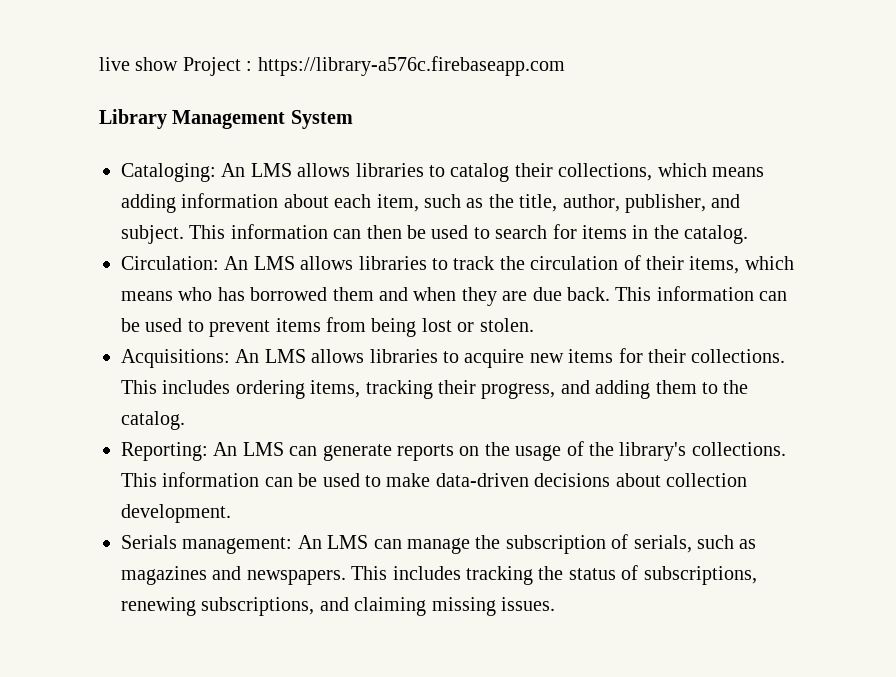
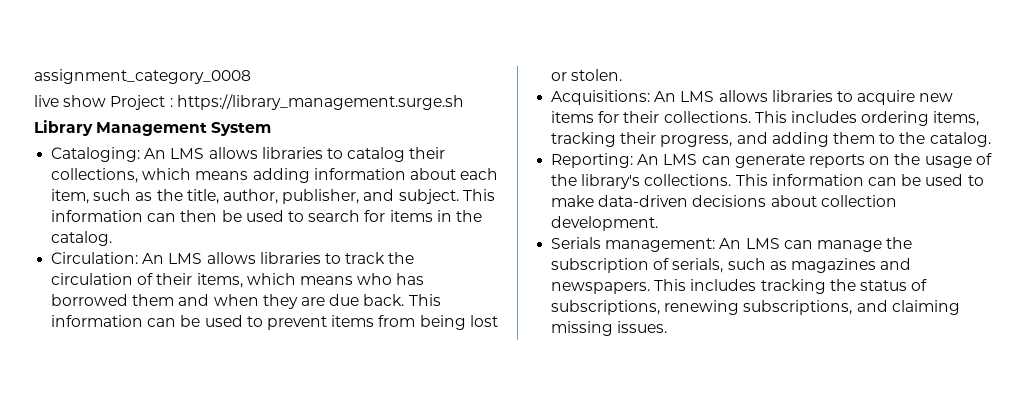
+ assignment_category_0008
- live show Project : https://library-a576c.firebaseapp.com
+ live show Project : https://library_management.surge.sh

